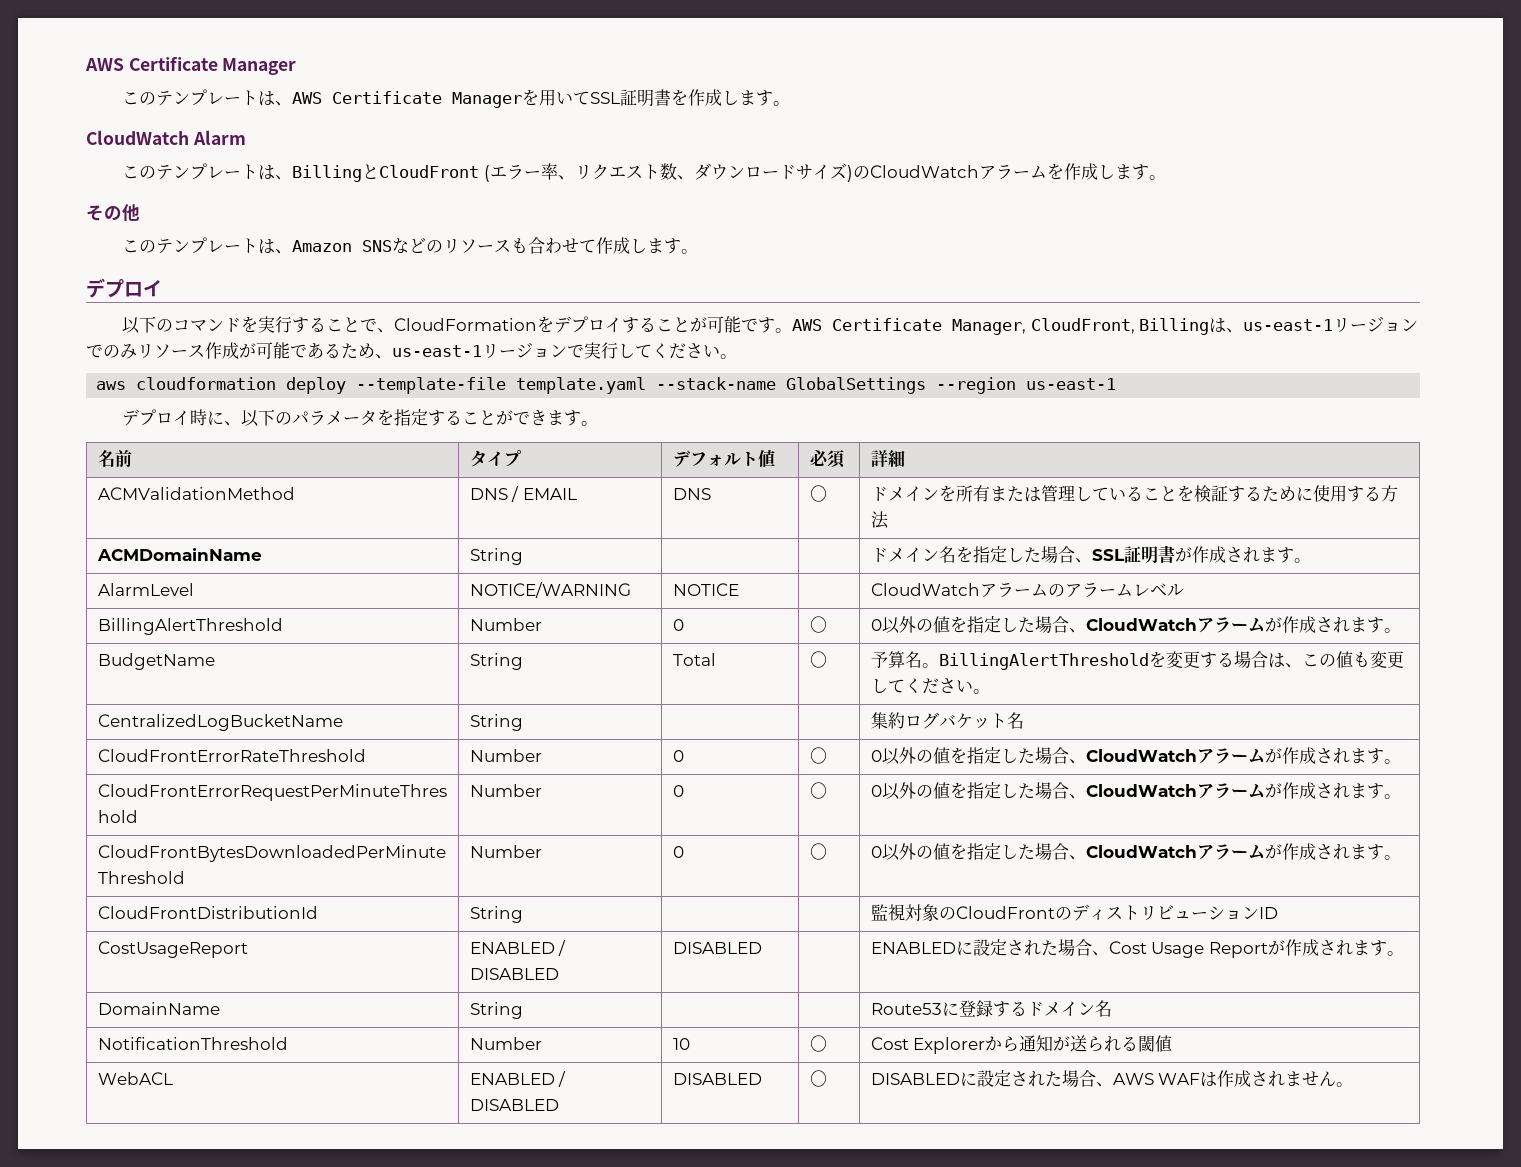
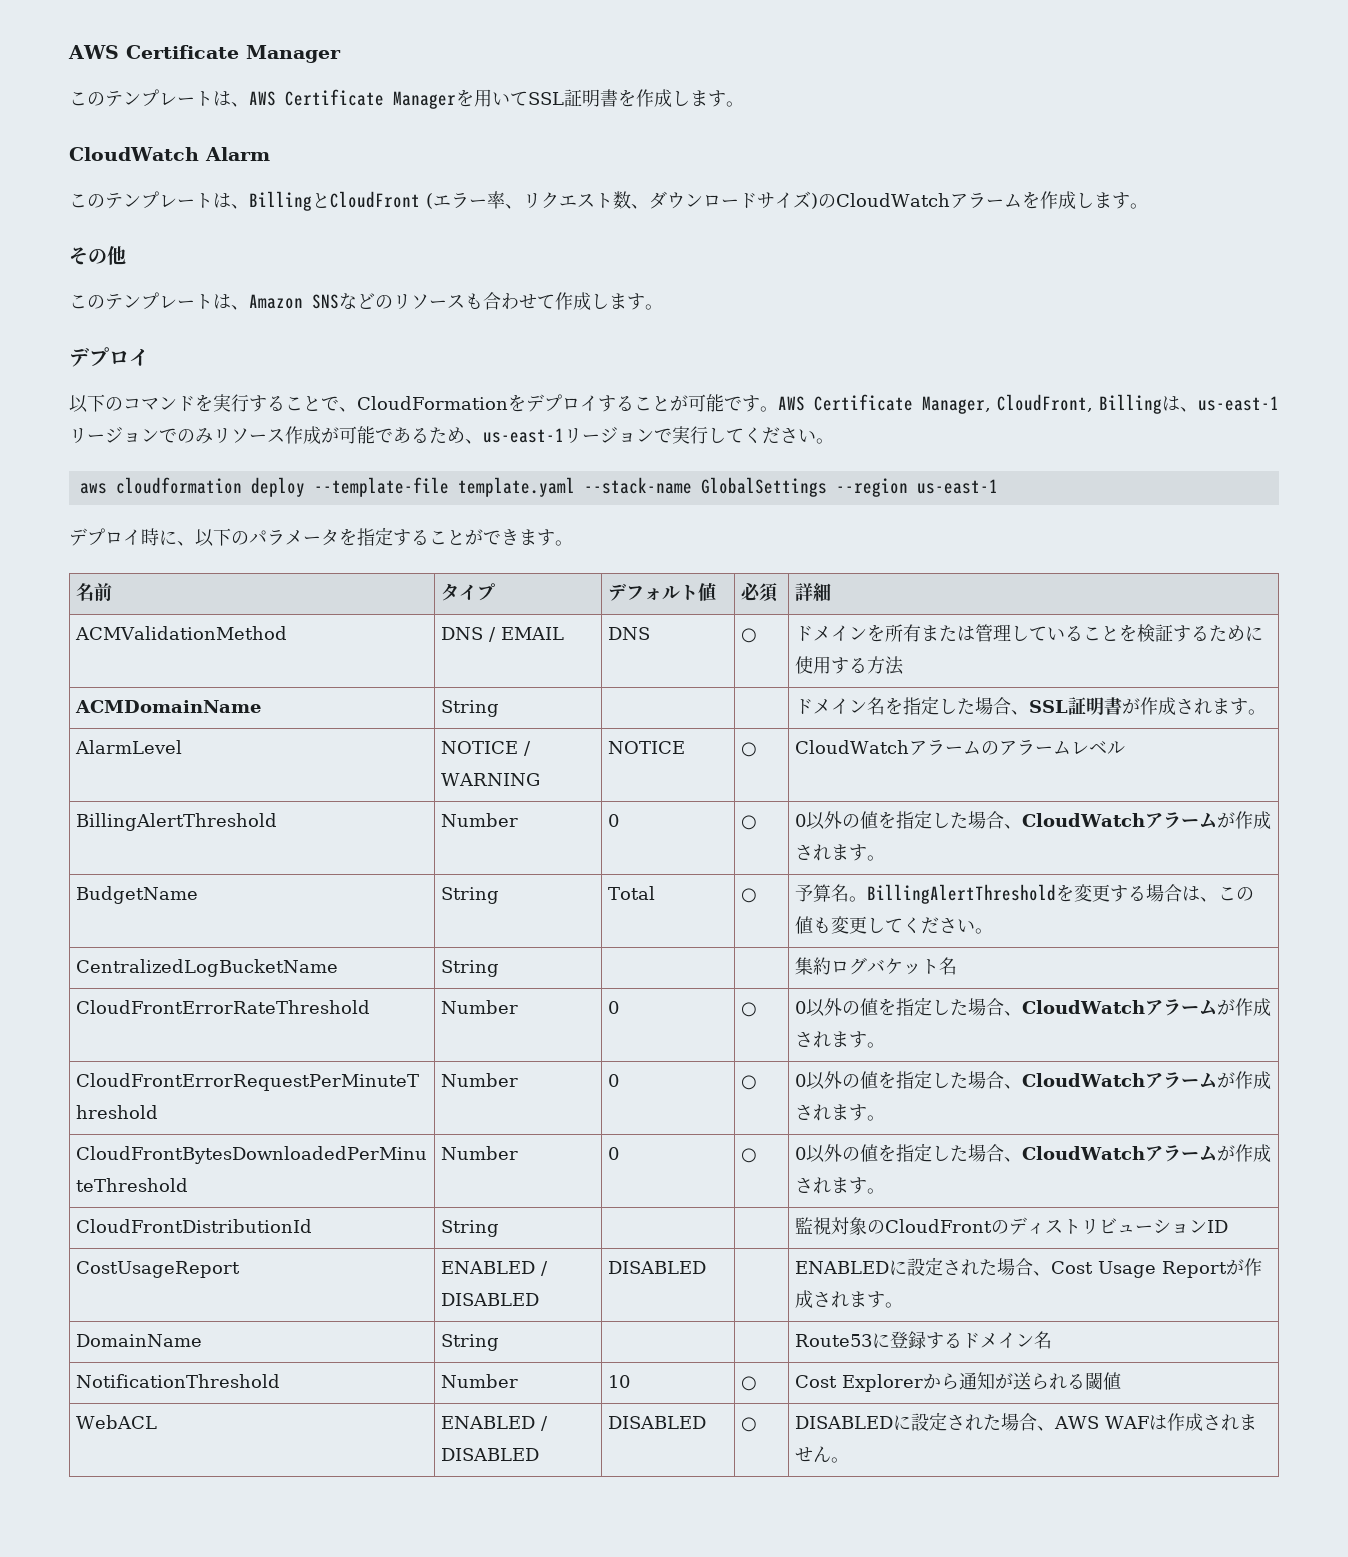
- AlarmLevel | NOTICE/WARNING | NOTICE | | CloudWatchアラームのアラームレベル
+ AlarmLevel | NOTICE / WARNING | NOTICE | ○ | CloudWatchアラームのアラームレベル

